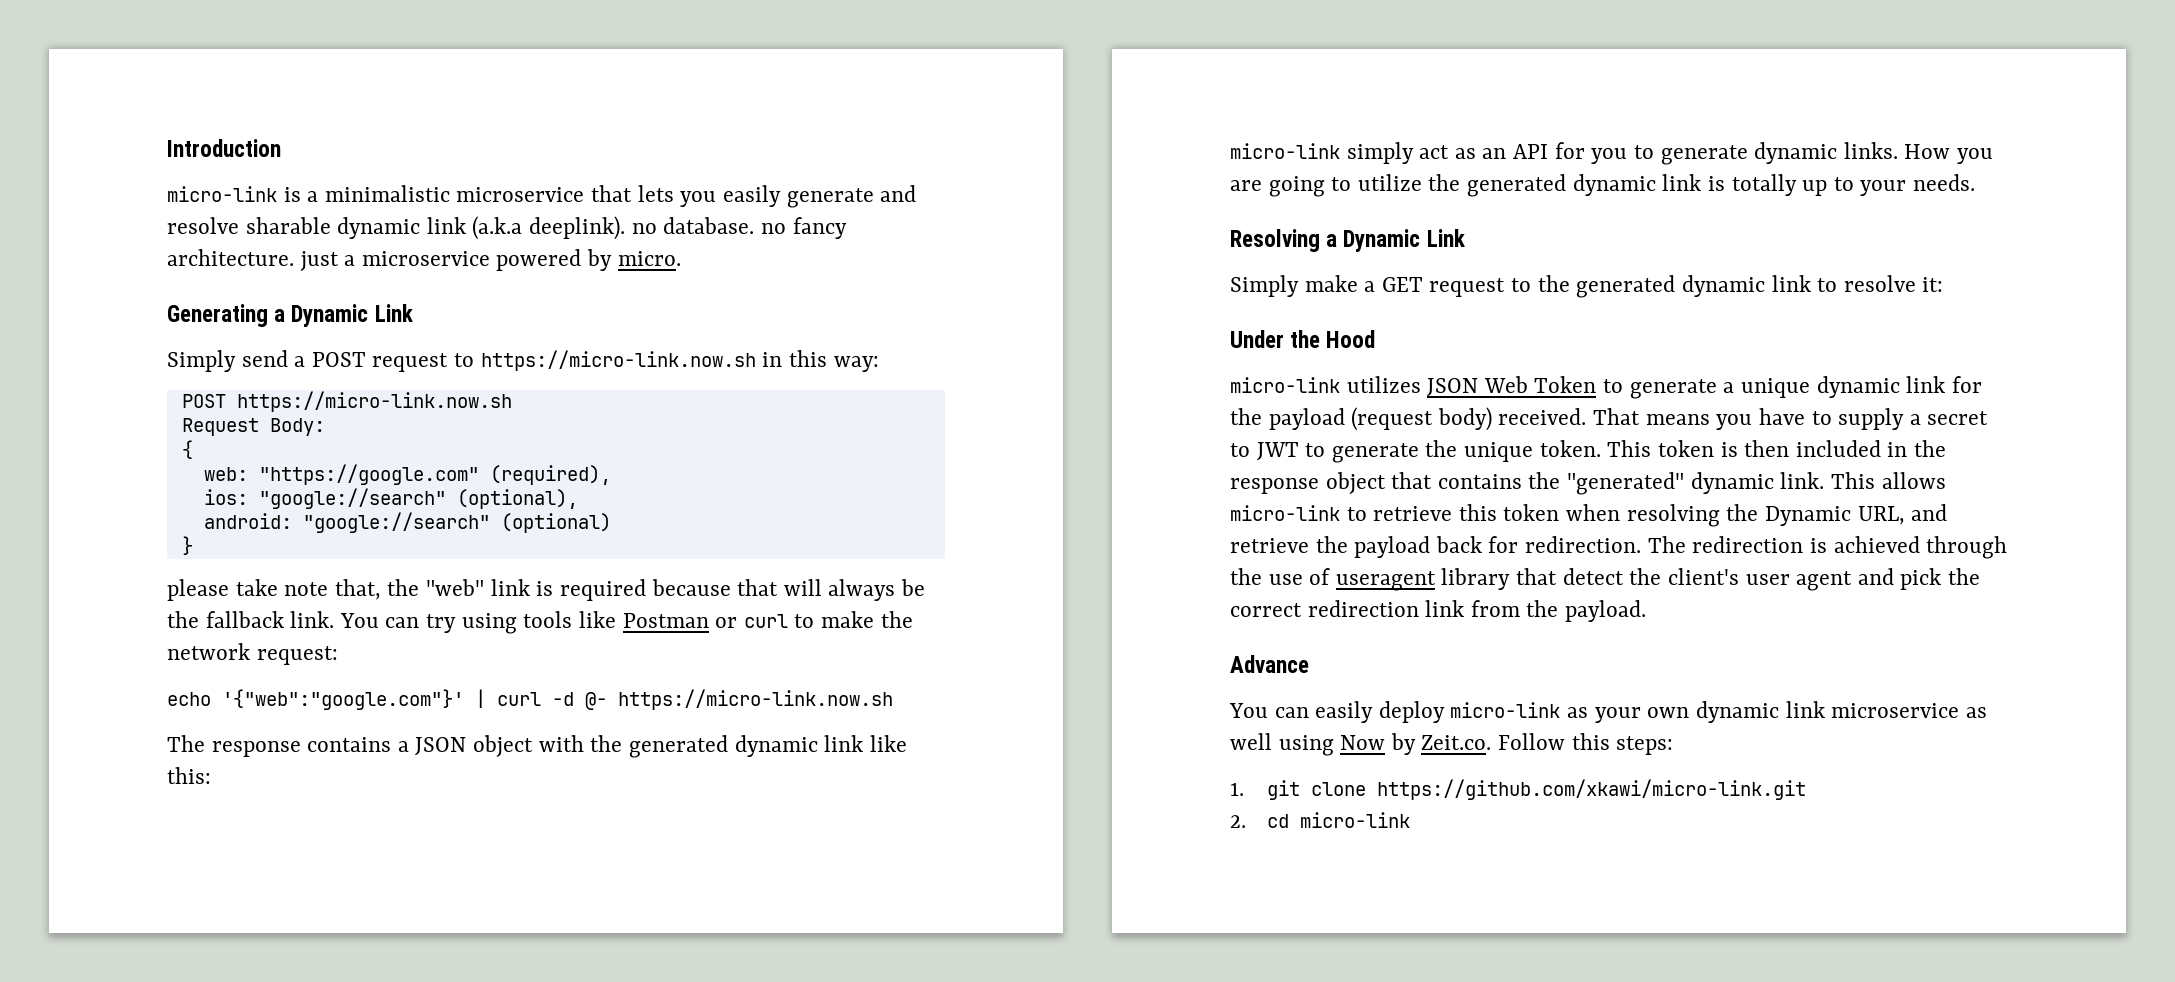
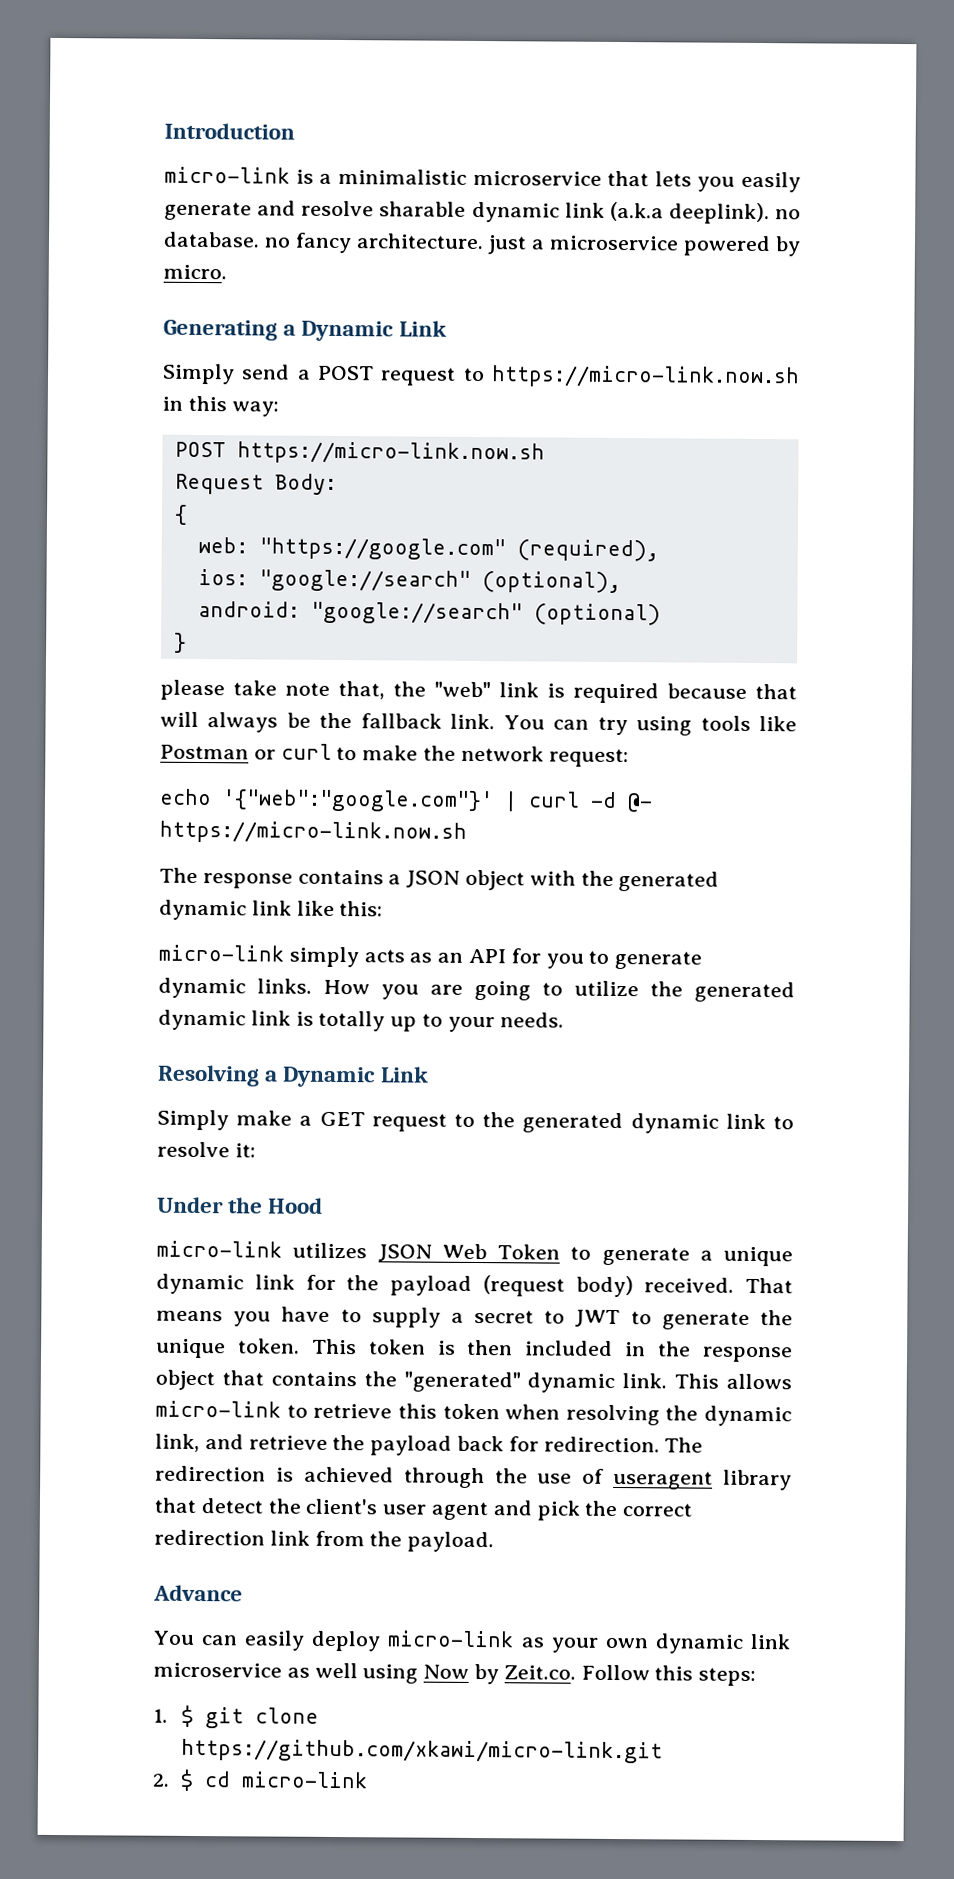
- micro-link simply act as an API for you to generate dynamic links.
+ micro-link simply acts as an API for you to generate dynamic links.
- This allows micro-link to retrieve this token when resolving the Dynamic URL, and retrieve the payload back for redirection.
+ This allows micro-link to retrieve this token when resolving the dynamic link, and retrieve the payload back for redirection.
- 1. git clone https://github.com/xkawi/micro-link.git
+ 1. $ git clone https://github.com/xkawi/micro-link.git
- 2. cd micro-link
+ 2. $ cd micro-link

